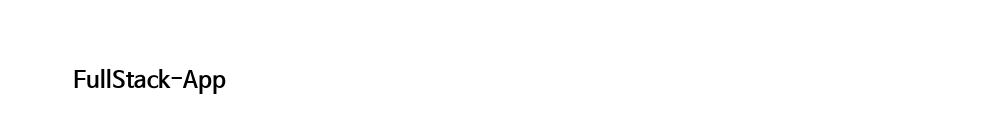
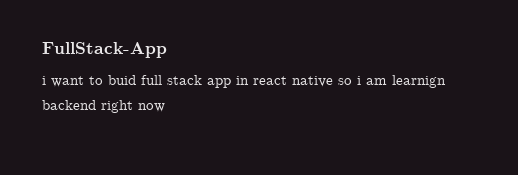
+ i want to buid full stack app in react native so i am learnign backend right now

